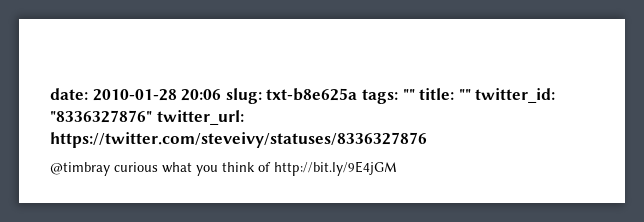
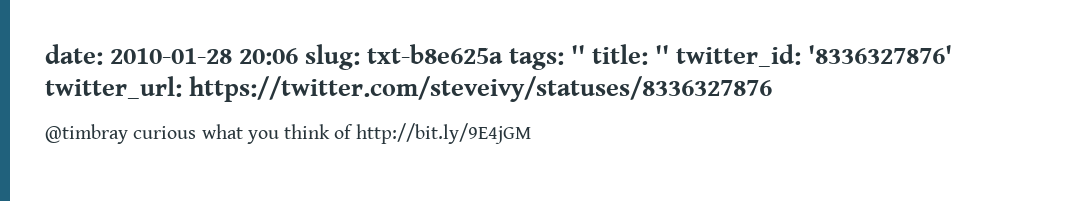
- date: 2010-01-28 20:06 slug: txt-b8e625a tags: "" title: "" twitter_id: "8336327876" twitter_url: https://twitter.com/steveivy/statuses/8336327876
+ date: 2010-01-28 20:06 slug: txt-b8e625a tags: '' title: '' twitter_id: '8336327876' twitter_url: https://twitter.com/steveivy/statuses/8336327876

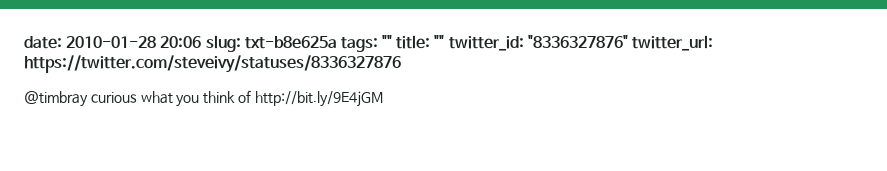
- date: 2010-01-28 20:06 slug: txt-b8e625a tags: '' title: '' twitter_id: '8336327876' twitter_url: https://twitter.com/steveivy/statuses/8336327876
+ date: 2010-01-28 20:06 slug: txt-b8e625a tags: "" title: "" twitter_id: "8336327876" twitter_url: https://twitter.com/steveivy/statuses/8336327876

